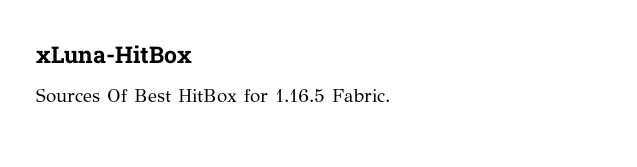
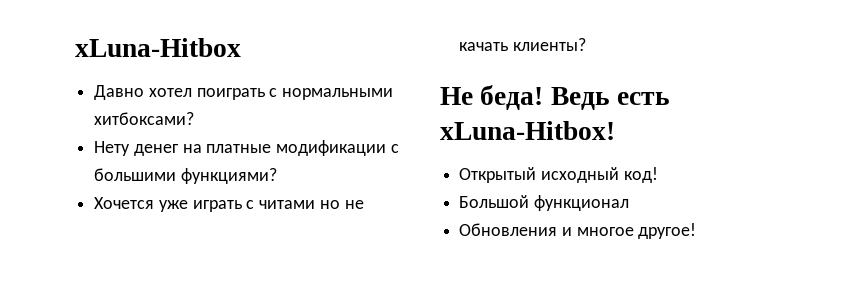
- xLuna-HitBox
- Sources Of Best HitBox for 1.16.5 Fabric.
+ xLuna-Hitbox
+ Давно хотел поиграть с нормальными хитбоксами?
+ Нету денег на платные модификации с большими функциями?
+ Хочется уже играть с читами но не качать клиенты?
+ Не беда! Ведь есть xLuna-Hitbox!
+ Открытый исходный код!
+ Большой функционал
+ Обновления и многое другое!

